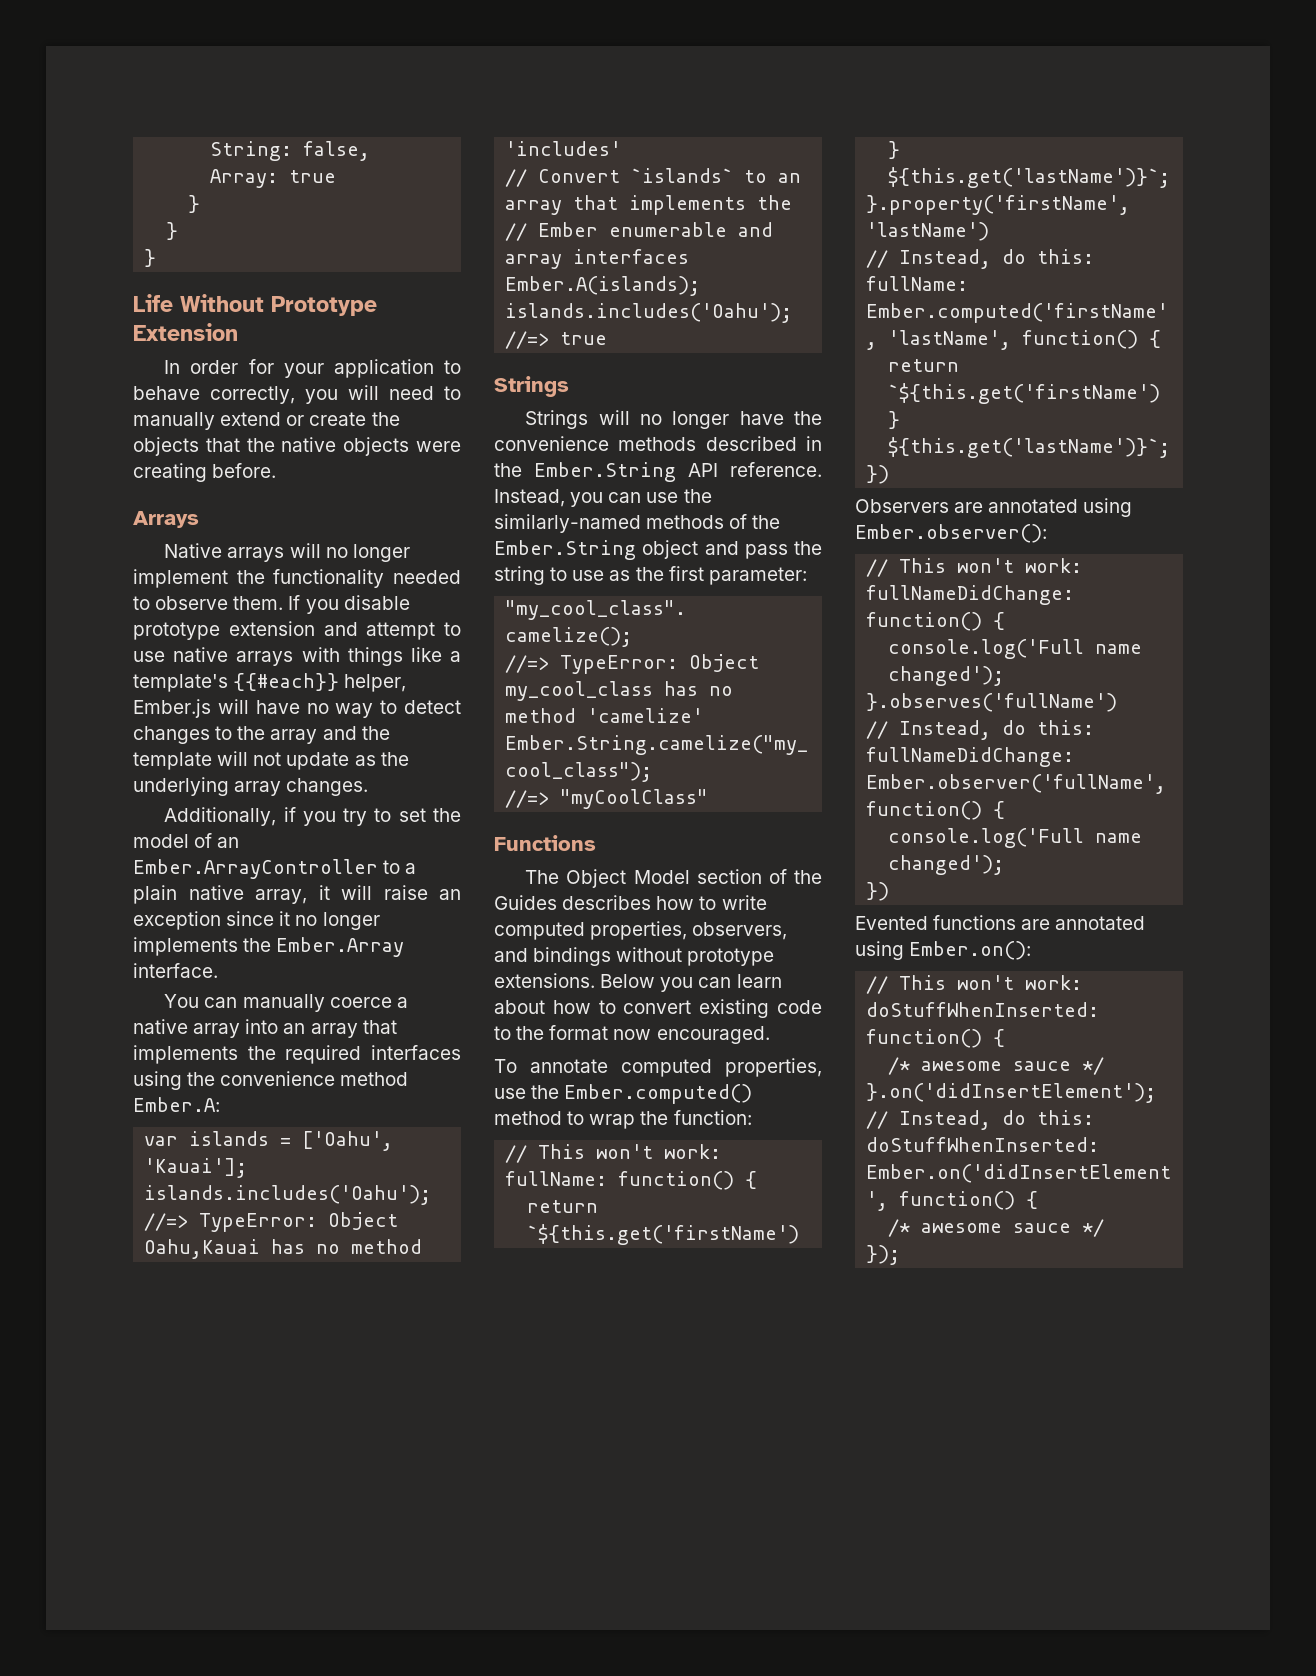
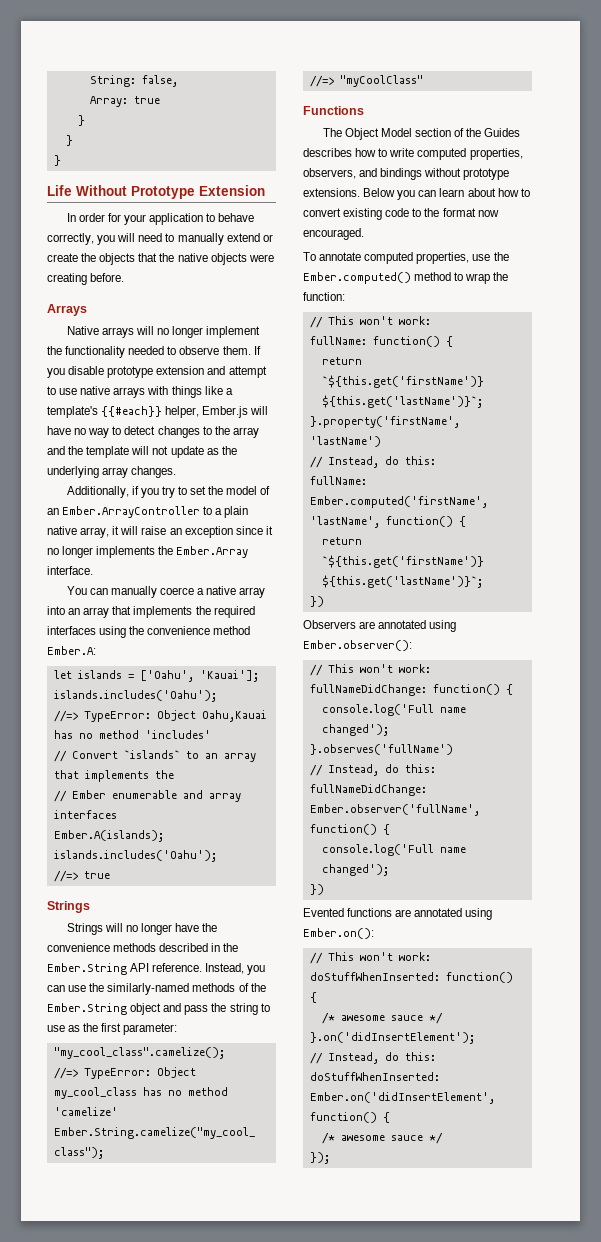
- var islands = ['Oahu', 'Kauai'];
+ let islands = ['Oahu', 'Kauai'];

